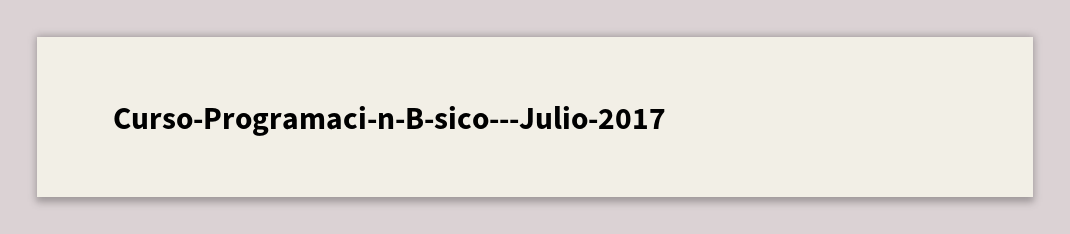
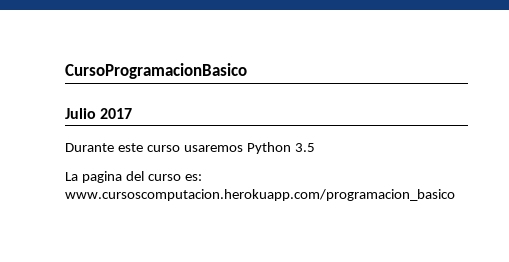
- Curso-Programaci-n-B-sico---Julio-2017
+ CursoProgramacionBasico
+ Julio 2017
+ Durante este curso usaremos Python 3.5
+ La pagina del curso es: www.cursoscomputacion.herokuapp.com/programacion_basico

